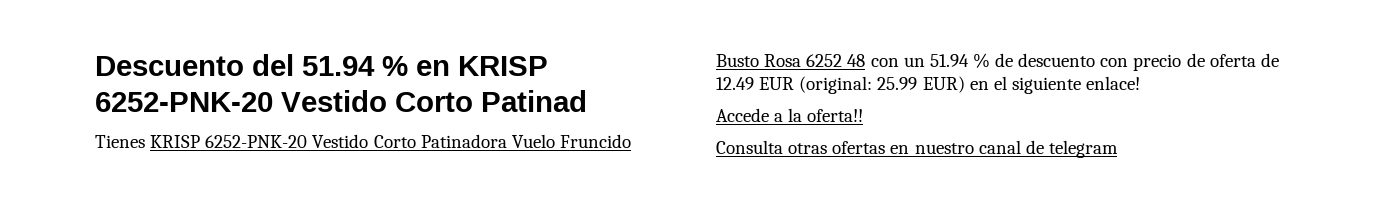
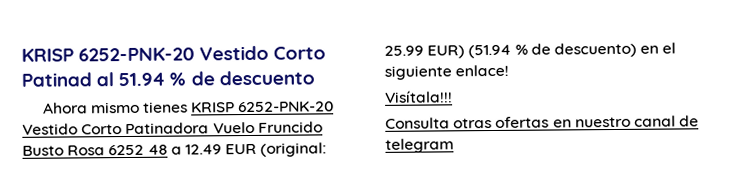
- Descuento del 51.94 % en KRISP 6252-PNK-20 Vestido Corto Patinad
- Tienes KRISP 6252-PNK-20 Vestido Corto Patinadora Vuelo Fruncido Busto Rosa 6252 48 con un 51.94 % de descuento con precio de oferta de 12.49 EUR (original: 25.99 EUR) en el siguiente enlace!
+ KRISP 6252-PNK-20 Vestido Corto Patinad al 51.94 % de descuento
+ Ahora mismo tienes KRISP 6252-PNK-20 Vestido Corto Patinadora Vuelo Fruncido Busto Rosa 6252 48 a 12.49 EUR (original: 25.99 EUR) (51.94 % de descuento) en el siguiente enlace!
- Accede a la oferta!!
+ Visítala!!!

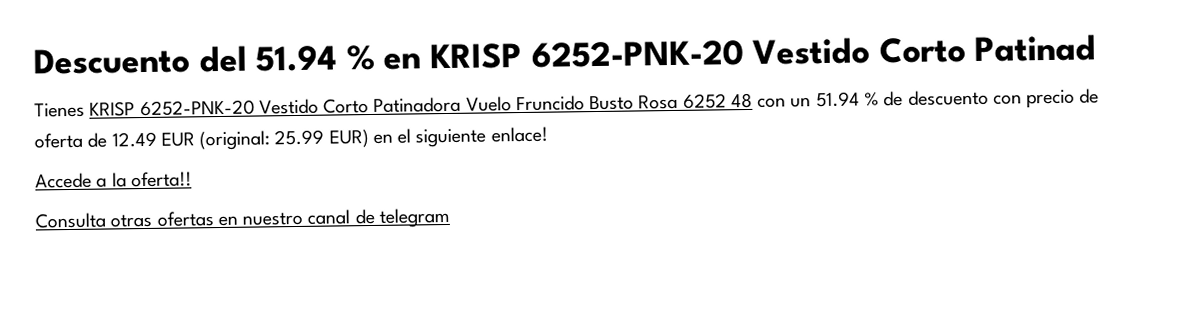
- KRISP 6252-PNK-20 Vestido Corto Patinad al 51.94 % de descuento
- Ahora mismo tienes KRISP 6252-PNK-20 Vestido Corto Patinadora Vuelo Fruncido Busto Rosa 6252 48 a 12.49 EUR (original: 25.99 EUR) (51.94 % de descuento) en el siguiente enlace!
+ Descuento del 51.94 % en KRISP 6252-PNK-20 Vestido Corto Patinad
+ Tienes KRISP 6252-PNK-20 Vestido Corto Patinadora Vuelo Fruncido Busto Rosa 6252 48 con un 51.94 % de descuento con precio de oferta de 12.49 EUR (original: 25.99 EUR) en el siguiente enlace!
- Visítala!!!
+ Accede a la oferta!!

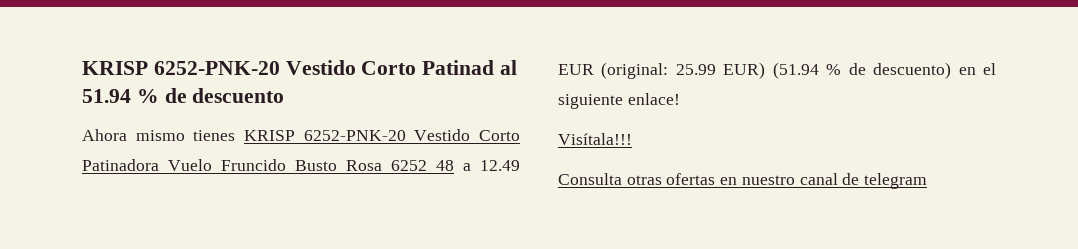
- Descuento del 51.94 % en KRISP 6252-PNK-20 Vestido Corto Patinad
- Tienes KRISP 6252-PNK-20 Vestido Corto Patinadora Vuelo Fruncido Busto Rosa 6252 48 con un 51.94 % de descuento con precio de oferta de 12.49 EUR (original: 25.99 EUR) en el siguiente enlace!
+ KRISP 6252-PNK-20 Vestido Corto Patinad al 51.94 % de descuento
+ Ahora mismo tienes KRISP 6252-PNK-20 Vestido Corto Patinadora Vuelo Fruncido Busto Rosa 6252 48 a 12.49 EUR (original: 25.99 EUR) (51.94 % de descuento) en el siguiente enlace!
- Accede a la oferta!!
+ Visítala!!!

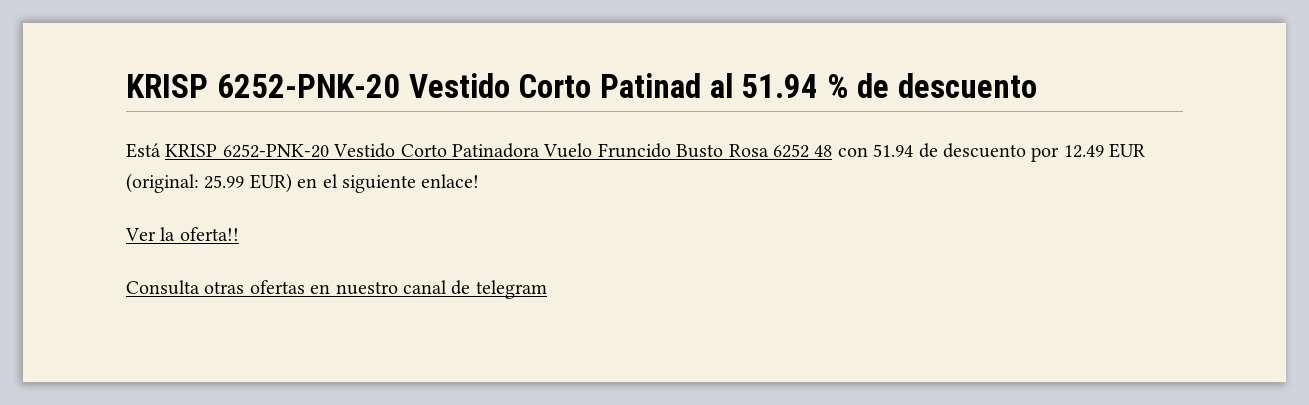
- Ahora mismo tienes KRISP 6252-PNK-20 Vestido Corto Patinadora Vuelo Fruncido Busto Rosa 6252 48 a 12.49 EUR (original: 25.99 EUR) (51.94 % de descuento) en el siguiente enlace!
+ Está KRISP 6252-PNK-20 Vestido Corto Patinadora Vuelo Fruncido Busto Rosa 6252 48 con 51.94 de descuento por 12.49 EUR (original: 25.99 EUR) en el siguiente enlace!
- Visítala!!!
+ Ver la oferta!!

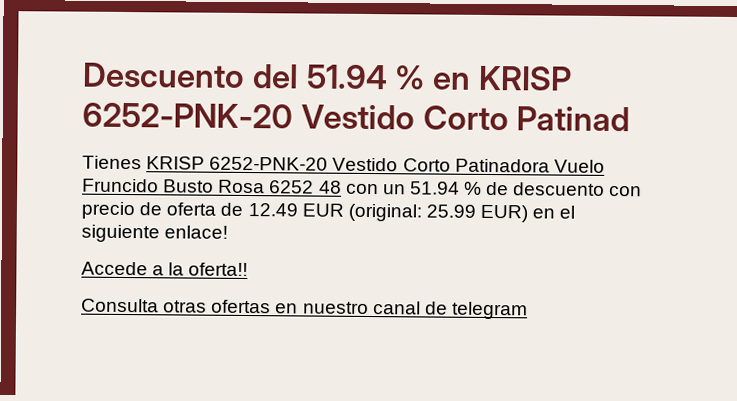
- KRISP 6252-PNK-20 Vestido Corto Patinad al 51.94 % de descuento
- Está KRISP 6252-PNK-20 Vestido Corto Patinadora Vuelo Fruncido Busto Rosa 6252 48 con 51.94 de descuento por 12.49 EUR (original: 25.99 EUR) en el siguiente enlace!
+ Descuento del 51.94 % en KRISP 6252-PNK-20 Vestido Corto Patinad
+ Tienes KRISP 6252-PNK-20 Vestido Corto Patinadora Vuelo Fruncido Busto Rosa 6252 48 con un 51.94 % de descuento con precio de oferta de 12.49 EUR (original: 25.99 EUR) en el siguiente enlace!
- Ver la oferta!!
+ Accede a la oferta!!

